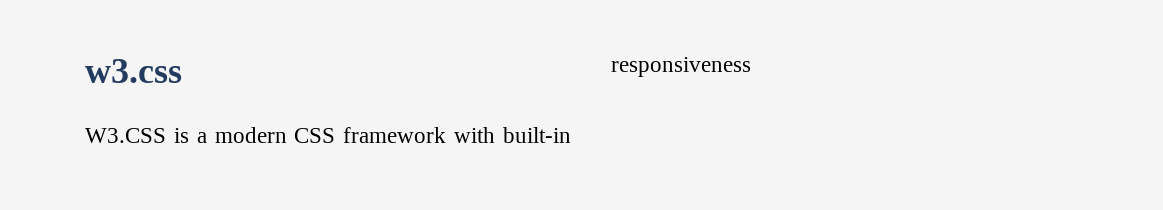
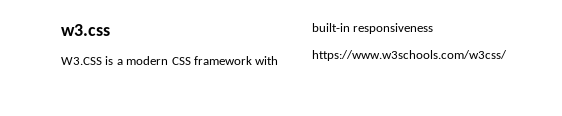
+ https://www.w3schools.com/w3css/

